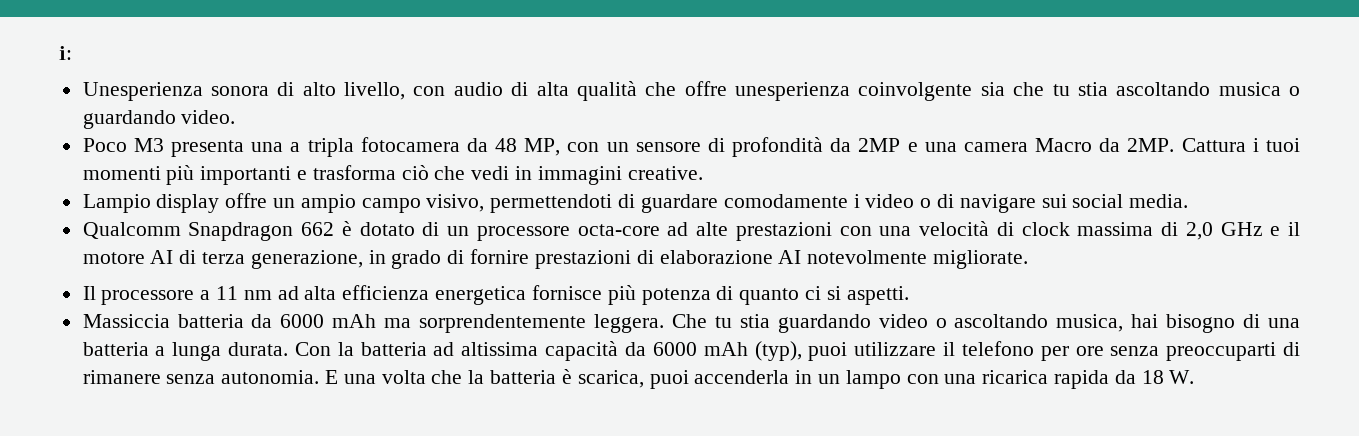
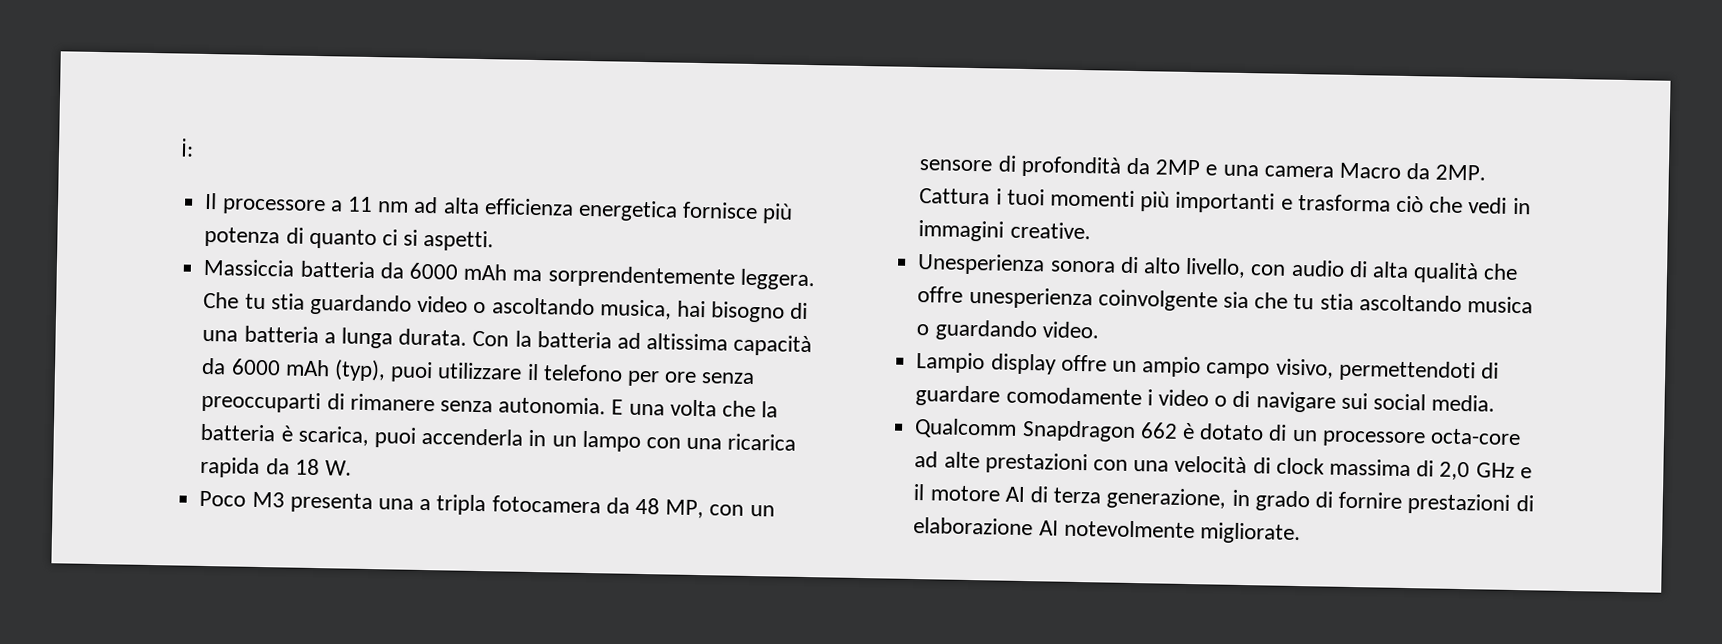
- Unesperienza sonora di alto livello, con audio di alta qualità che offre unesperienza coinvolgente sia che tu stia ascoltando musica o guardando video.
- Poco M3 presenta una a tripla fotocamera da 48 MP, con un sensore di profondità da 2MP e una camera Macro da 2MP. Cattura i tuoi momenti più importanti e trasforma ciò che vedi in immagini creative.
- Lampio display offre un ampio campo visivo, permettendoti di guardare comodamente i video o di navigare sui social media.
- Qualcomm Snapdragon 662 è dotato di un processore octa-core ad alte prestazioni con una velocità di clock massima di 2,0 GHz e il motore AI di terza generazione, in grado di fornire prestazioni di elaborazione AI notevolmente migliorate.
+ Poco M3 presenta una a tripla fotocamera da 48 MP, con un sensore di profondità da 2MP e una camera Macro da 2MP. Cattura i tuoi momenti più importanti e trasforma ciò che vedi in immagini creative.
+ Unesperienza sonora di alto livello, con audio di alta qualità che offre unesperienza coinvolgente sia che tu stia ascoltando musica o guardando video.
+ Lampio display offre un ampio campo visivo, permettendoti di guardare comodamente i video o di navigare sui social media.
+ Qualcomm Snapdragon 662 è dotato di un processore octa-core ad alte prestazioni con una velocità di clock massima di 2,0 GHz e il motore AI di terza generazione, in grado di fornire prestazioni di elaborazione AI notevolmente migliorate.

